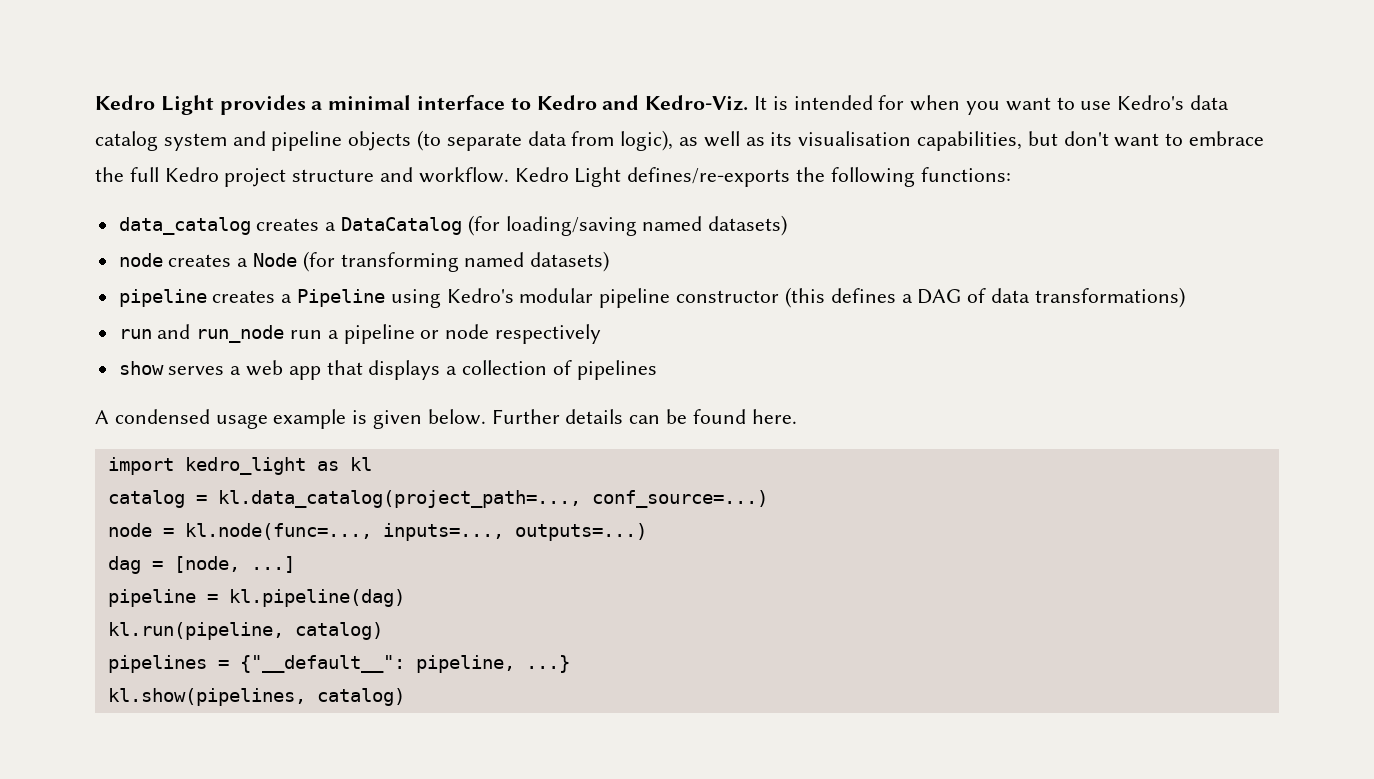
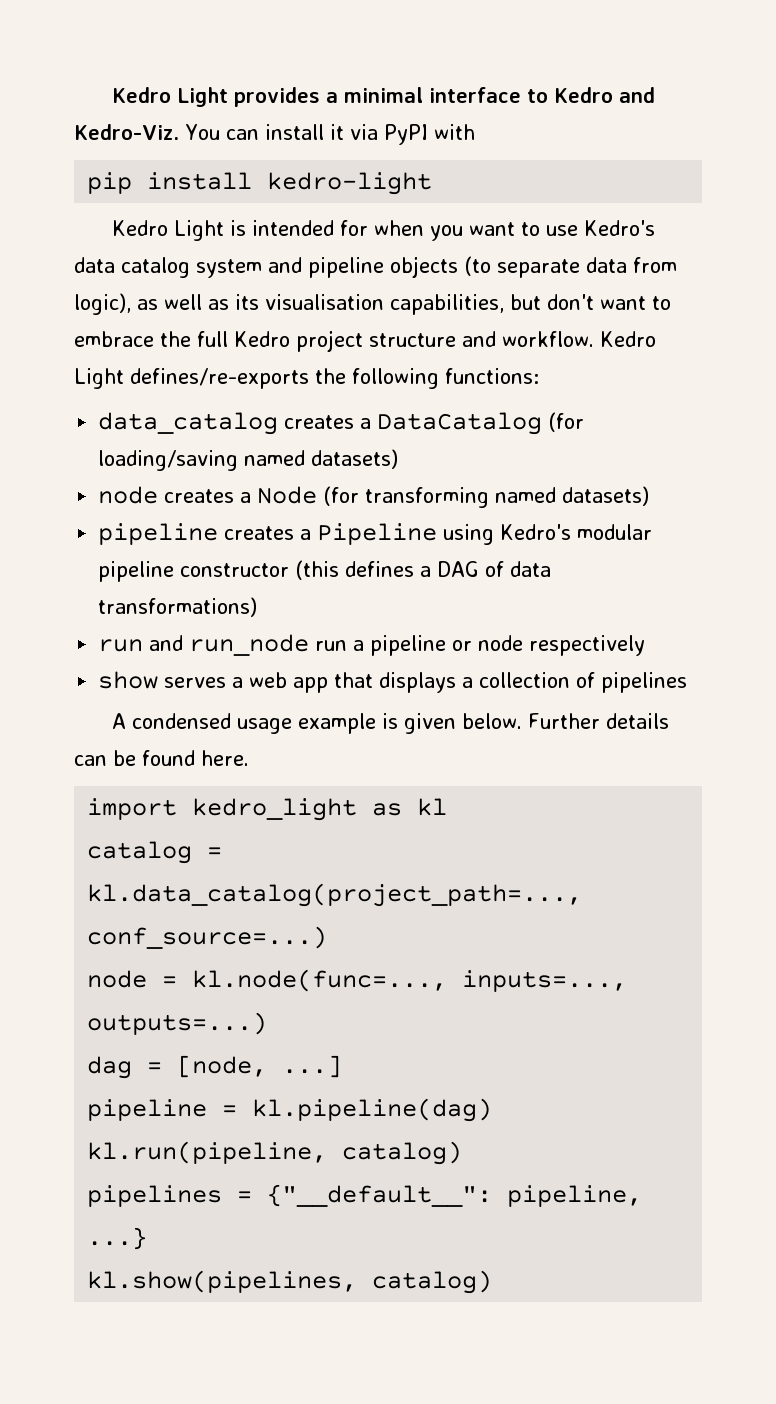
- It is intended for when you want to use Kedro's data catalog system and pipeline objects (to separate data from logic), as well as its visualisation capabilities, but don't want to embrace the full Kedro project structure and workflow.
+ You can install it via PyPI with
+ pip install kedro-light
+ Kedro Light is intended for when you want to use Kedro's data catalog system and pipeline objects (to separate data from logic), as well as its visualisation capabilities, but don't want to embrace the full Kedro project structure and workflow.

